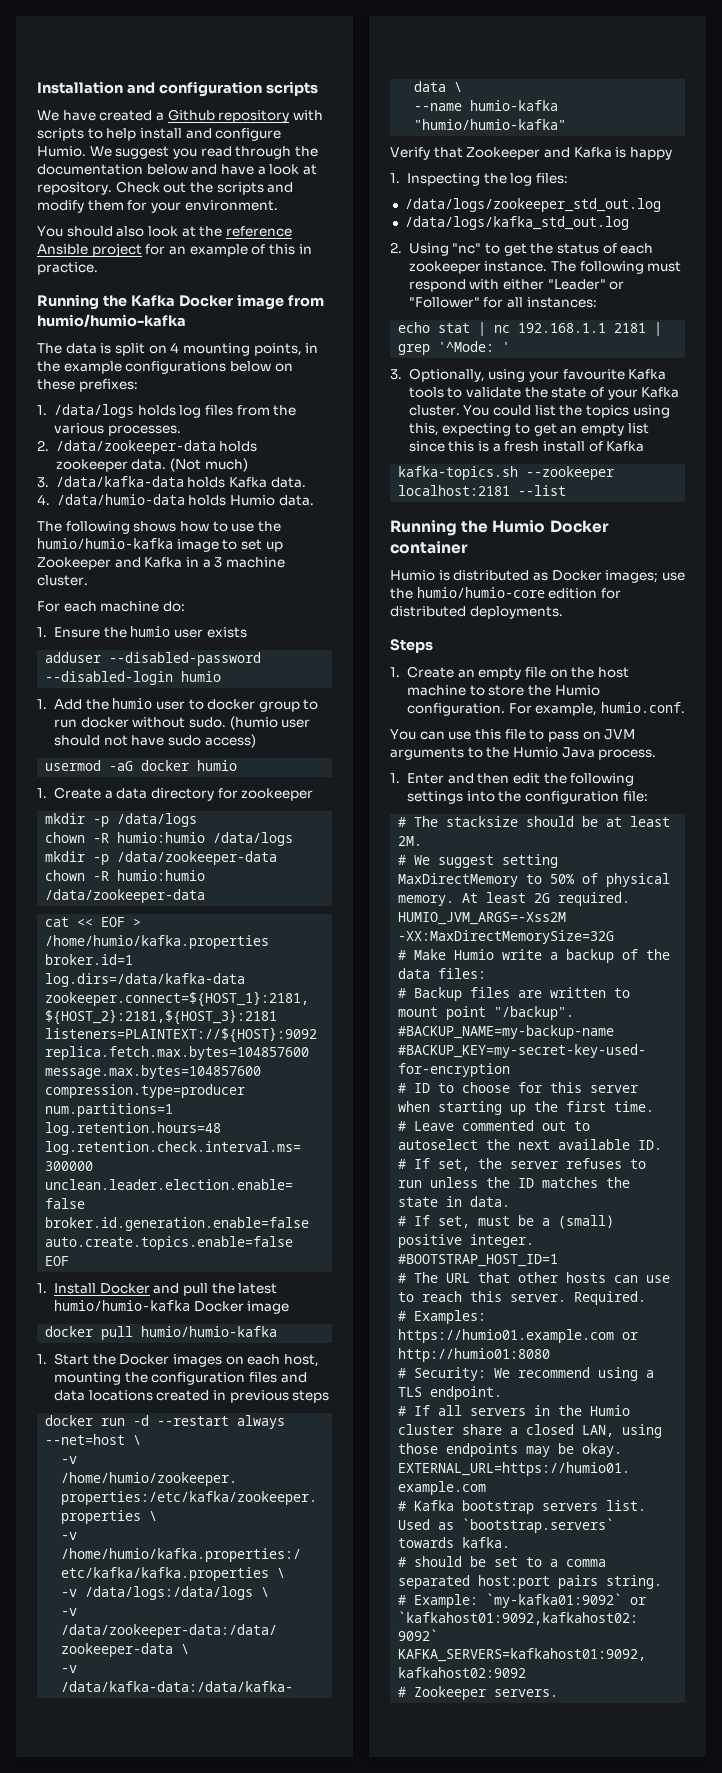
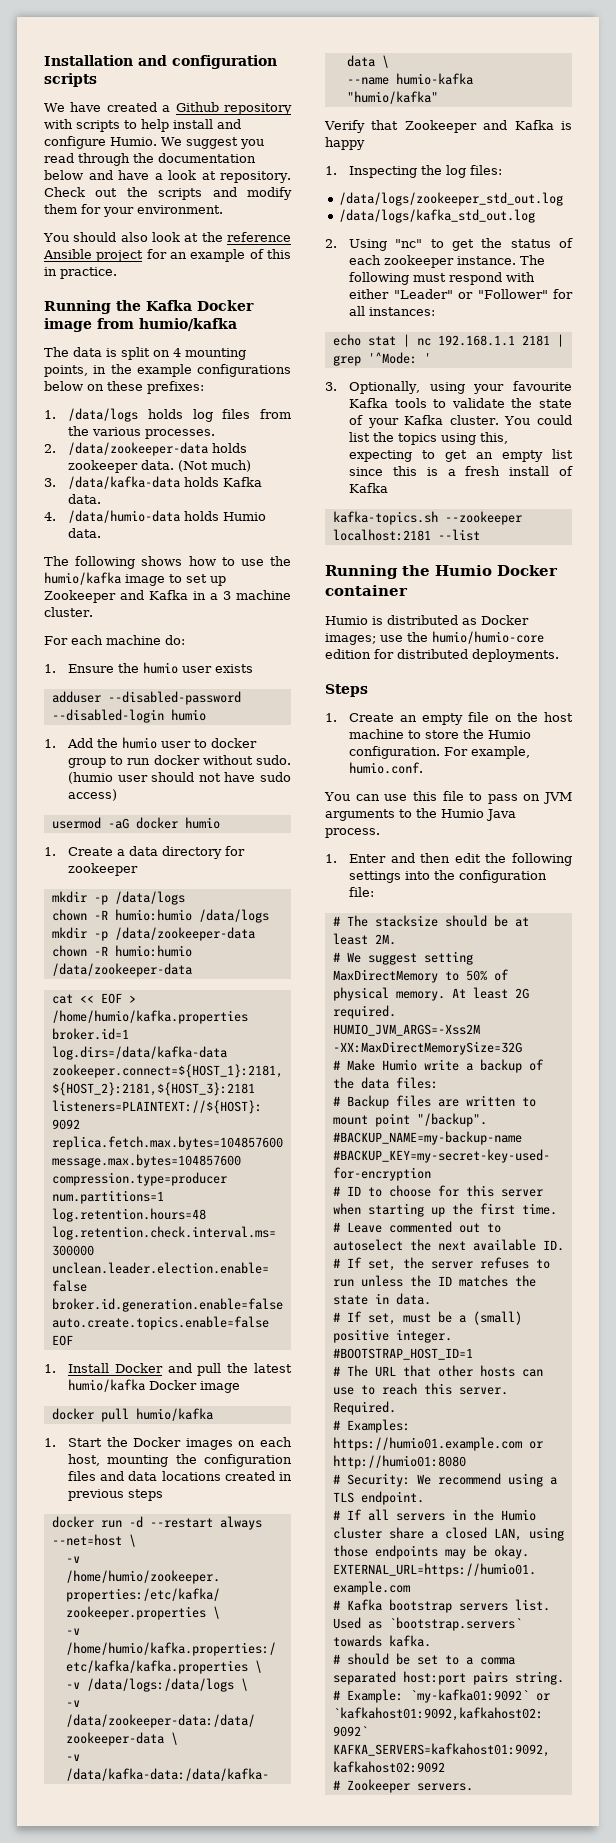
- Running the Kafka Docker image from humio/humio-kafka
+ Running the Kafka Docker image from humio/kafka
- The following shows how to use the humio/humio-kafka image to set up Zookeeper and Kafka in a 3 machine cluster.
+ The following shows how to use the humio/kafka image to set up Zookeeper and Kafka in a 3 machine cluster.
- 1. Install Docker and pull the latest humio/humio-kafka Docker image
+ 1. Install Docker and pull the latest humio/kafka Docker image
- docker pull humio/humio-kafka
+ docker pull humio/kafka
- --name humio-kafka "humio/humio-kafka"
+ --name humio-kafka "humio/kafka"

